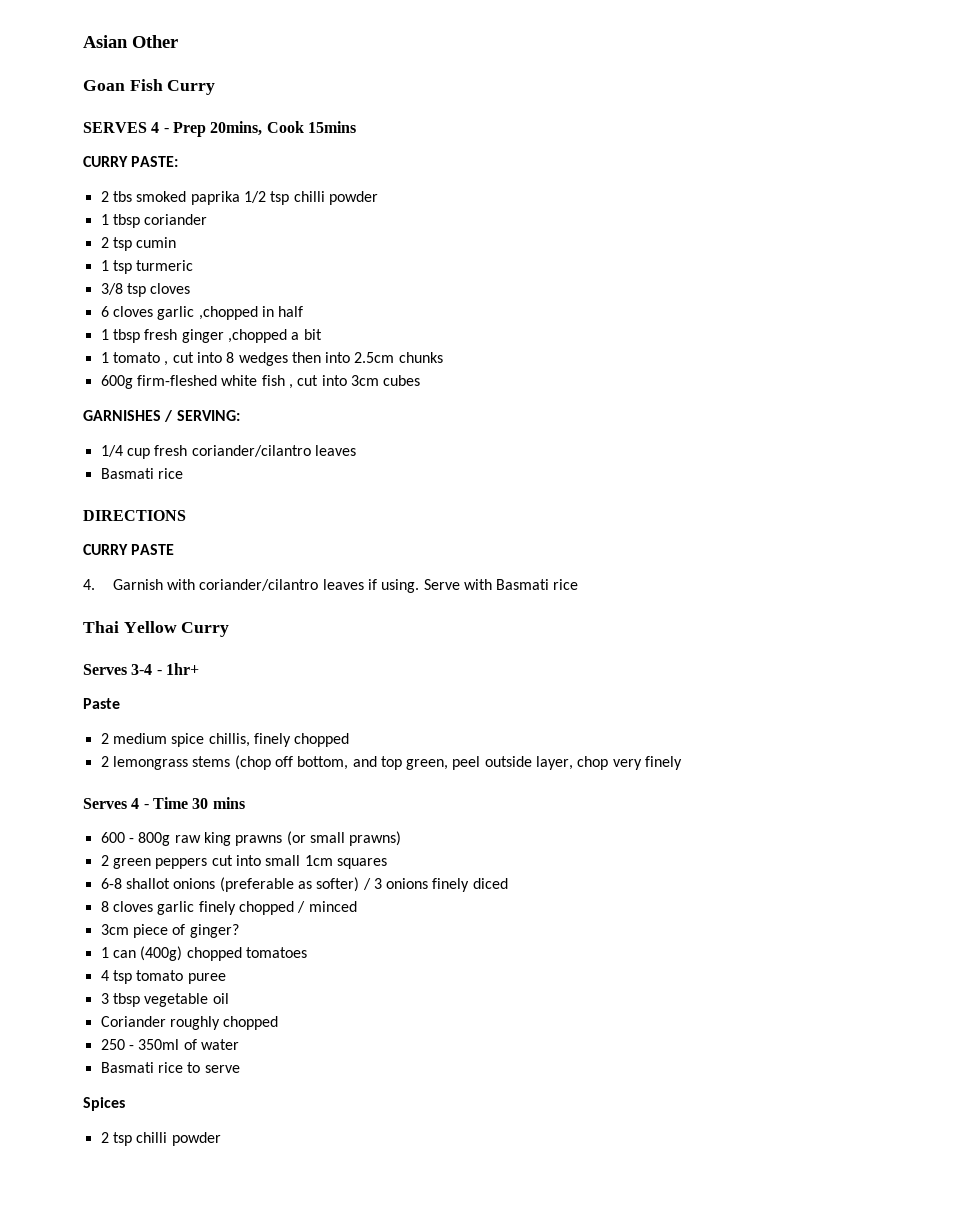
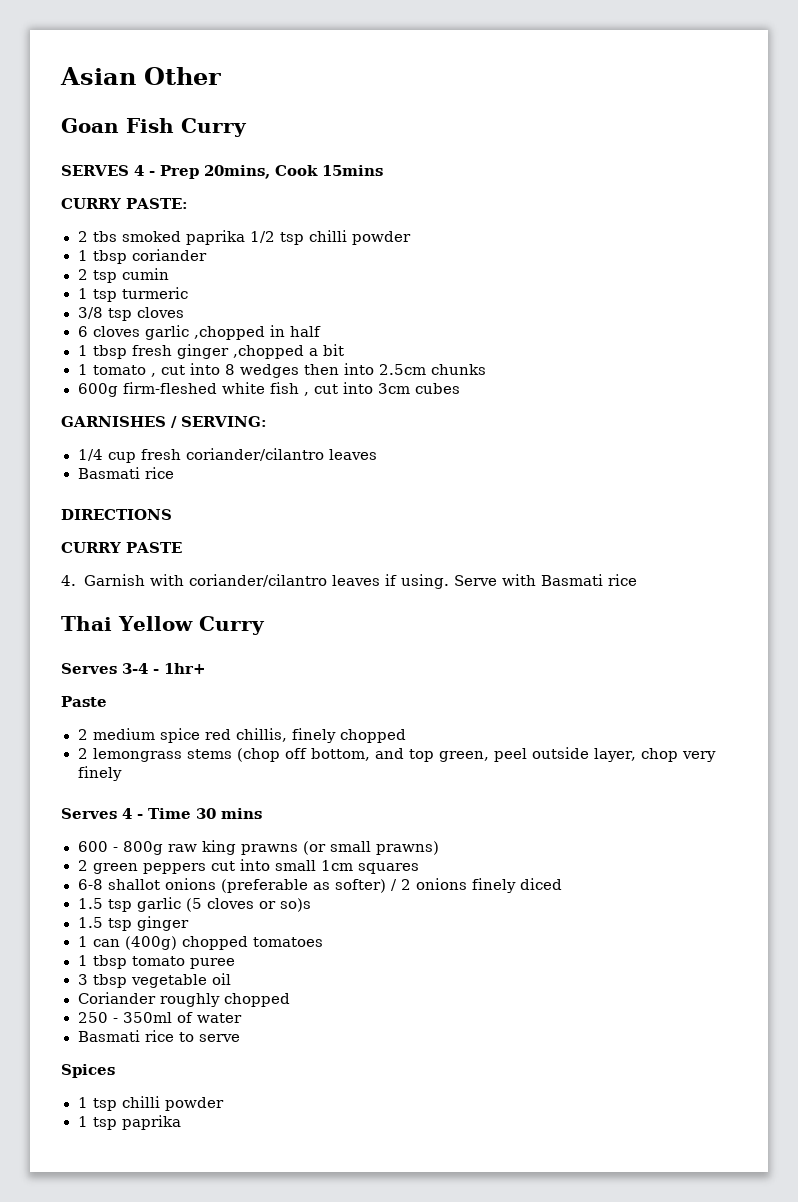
- 2 medium spice chillis, finely chopped
+ 2 medium spice red chillis, finely chopped
- 6-8 shallot onions (preferable as softer) / 3 onions finely diced
+ 6-8 shallot onions (preferable as softer) / 2 onions finely diced
- 8 cloves garlic finely chopped / minced
- 3cm piece of ginger?
+ 1.5 tsp garlic (5 cloves or so)s
+ 1.5 tsp ginger
- 4 tsp tomato puree
+ 1 tbsp tomato puree
- 2 tsp chilli powder
+ 1 tsp chilli powder
+ 1 tsp paprika

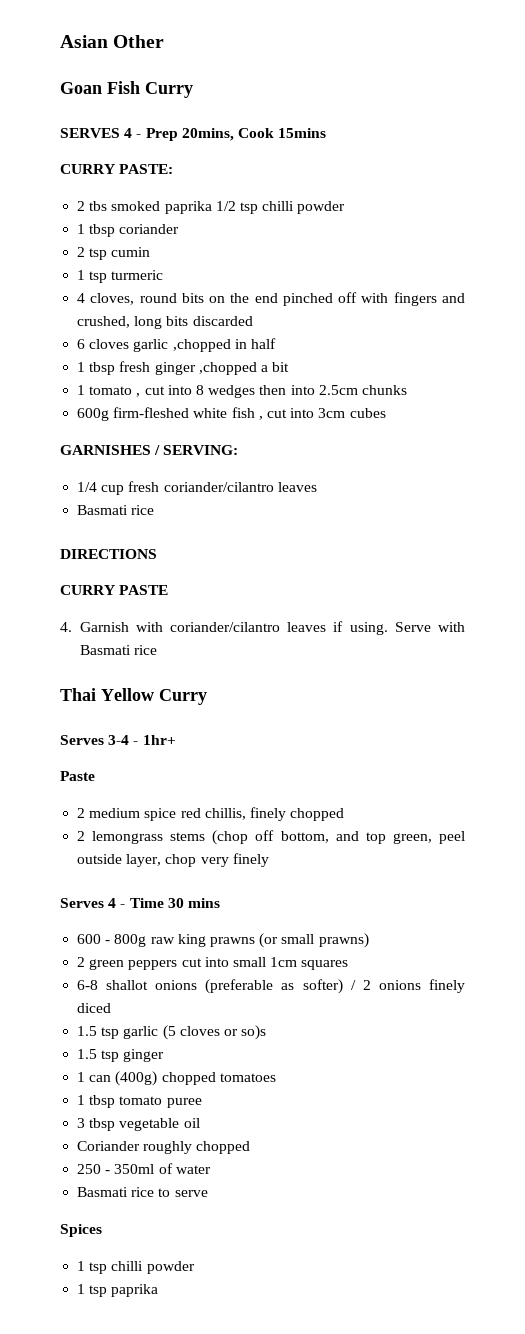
- 3/8 tsp cloves
+ 4 cloves, round bits on the end pinched off with fingers and crushed, long bits discarded

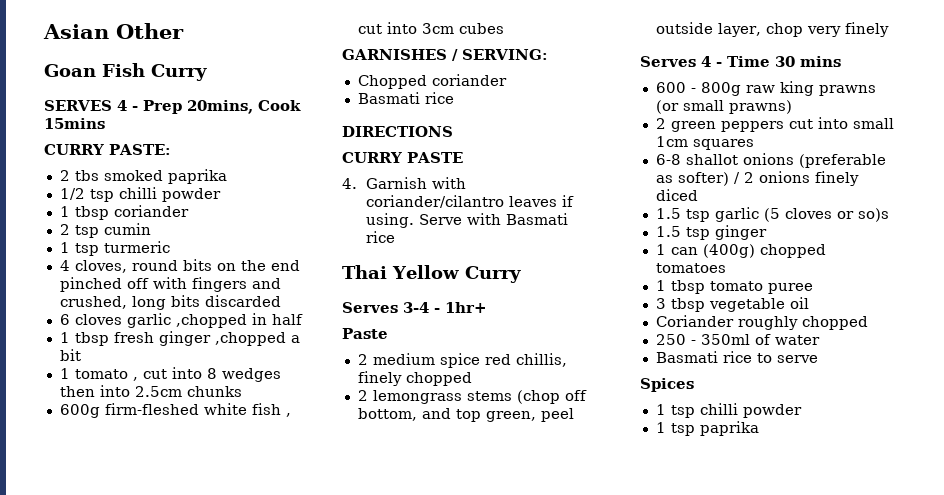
- 2 tbs smoked paprika 1/2 tsp chilli powder
+ 2 tbs smoked paprika
+ 1/2 tsp chilli powder
- 1/4 cup fresh coriander/cilantro leaves
+ Chopped coriander

